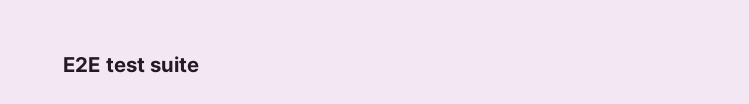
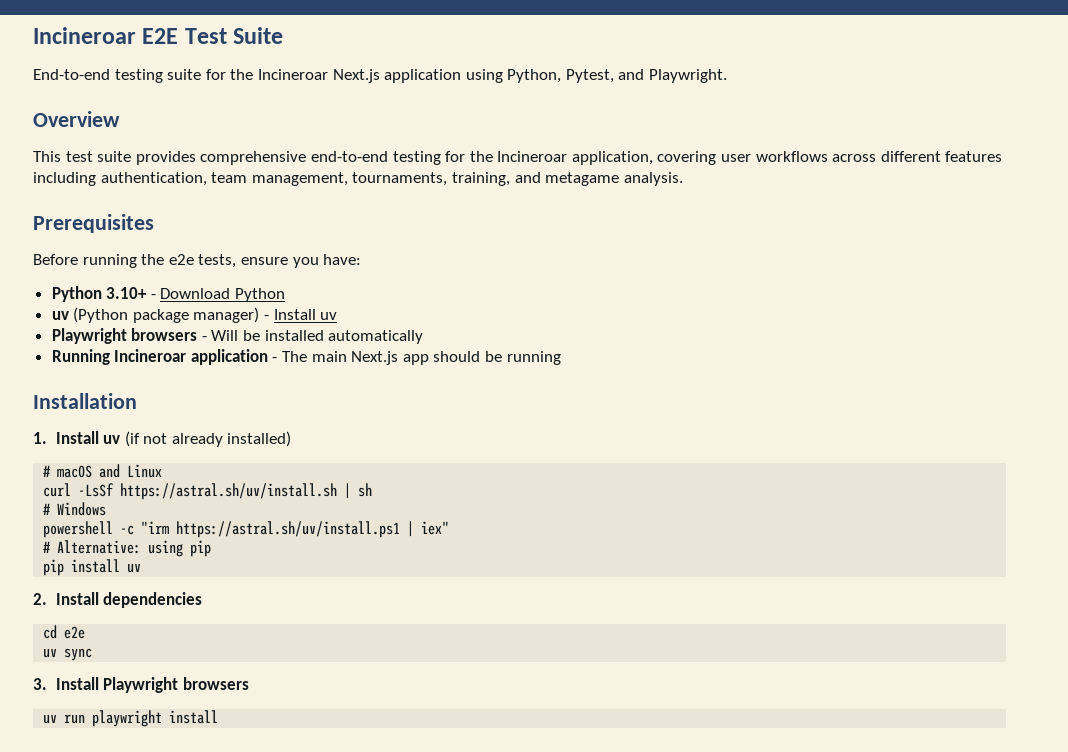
- E2E test suite
+ Incineroar E2E Test Suite
+ End-to-end testing suite for the Incineroar Next.js application using Python, Pytest, and Playwright.
+ Overview
+ This test suite provides comprehensive end-to-end testing for the Incineroar application, covering user workflows across different features including authentication, team management, tournaments, training, and metagame analysis.
+ Prerequisites
+ Before running the e2e tests, ensure you have:
+ Python 3.10+ - Download Python
+ uv (Python package manager) - Install uv
+ Playwright browsers - Will be installed automatically
+ Running Incineroar application - The main Next.js app should be running
+ Installation
+ 1. Install uv (if not already installed)
+ # macOS and Linux
+ curl -LsSf https://astral.sh/uv/install.sh | sh
+ # Windows
+ powershell -c "irm https://astral.sh/uv/install.ps1 | iex"
+ # Alternative: using pip
+ pip install uv
+ 2. Install dependencies
+ cd e2e
+ uv sync
+ 3. Install Playwright browsers
+ uv run playwright install

